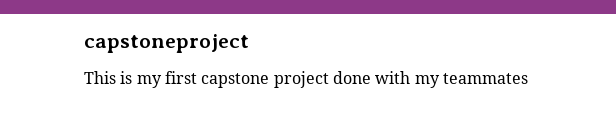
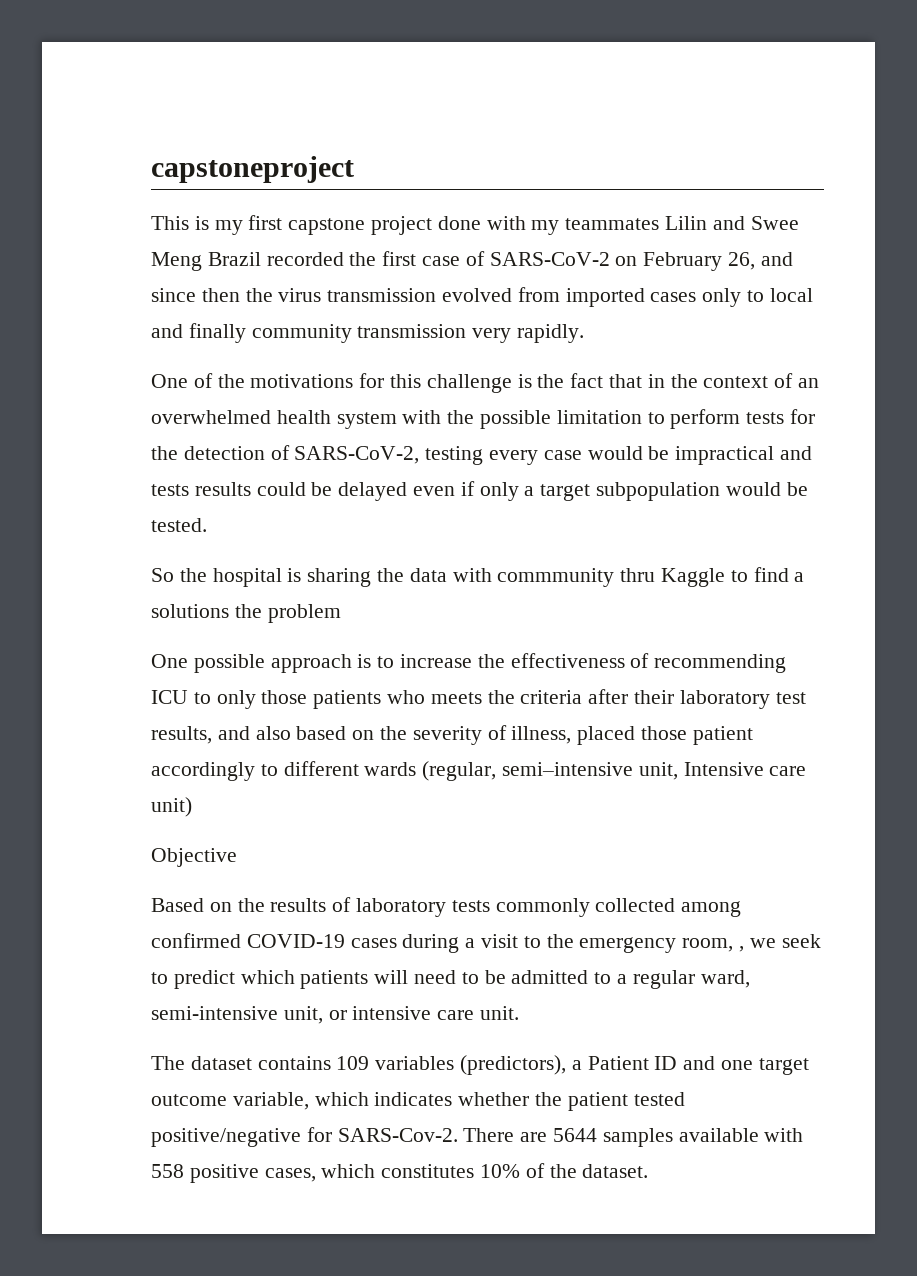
- This is my first capstone project done with my teammates
+ This is my first capstone project done with my teammates Lilin and Swee Meng Brazil recorded the first case of SARS-CoV-2 on February 26, and since then the virus transmission evolved from imported cases only to local and finally community transmission very rapidly.
+ One of the motivations for this challenge is the fact that in the context of an overwhelmed health system with the possible limitation to perform tests for the detection of SARS-CoV-2, testing every case would be impractical and tests results could be delayed even if only a target subpopulation would be tested.
+ So the hospital is sharing the data with commmunity thru Kaggle to find a solutions the problem
+ One possible approach is to increase the effectiveness of recommending ICU to only those patients who meets the criteria after their laboratory test results, and also based on the severity of illness, placed those patient accordingly to different wards (regular, semi–intensive unit, Intensive care unit)
+ Objective
+ Based on the results of laboratory tests commonly collected among confirmed COVID-19 cases during a visit to the emergency room, , we seek to predict which patients will need to be admitted to a regular ward, semi-intensive unit, or intensive care unit.
+ The dataset contains 109 variables (predictors), a Patient ID and one target outcome variable, which indicates whether the patient tested positive/negative for SARS-Cov-2. There are 5644 samples available with 558 positive cases, which constitutes 10% of the dataset.

